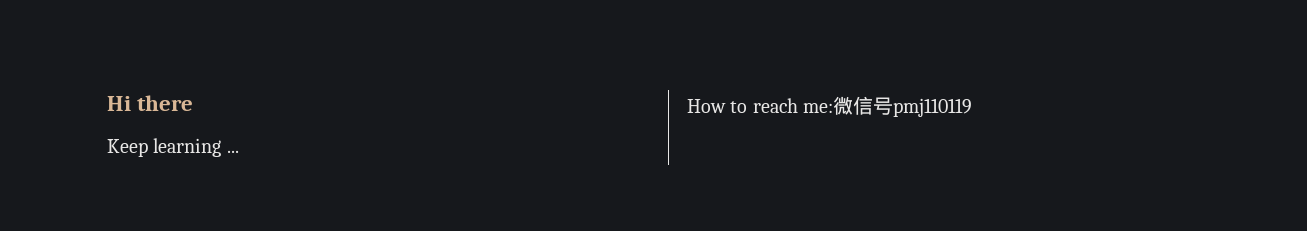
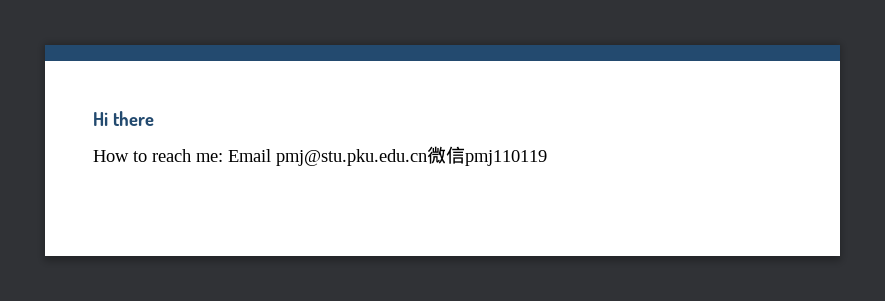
- Keep learning ...
- How to reach me:微信号pmj110119
+ How to reach me: Email pmj@stu.pku.edu.cn微信pmj110119

